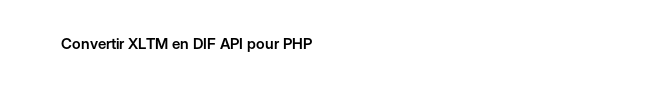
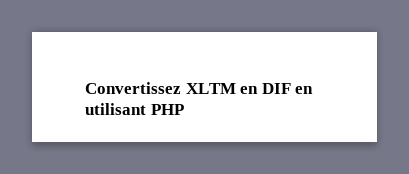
- Convertir XLTM en DIF API pour PHP
+ Convertissez XLTM en DIF en utilisant PHP

